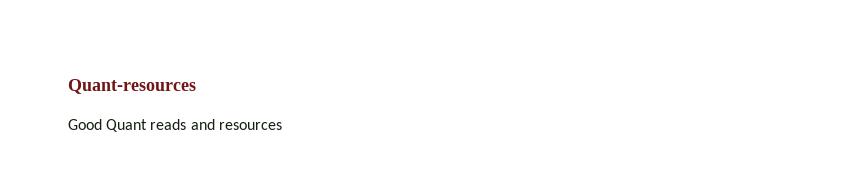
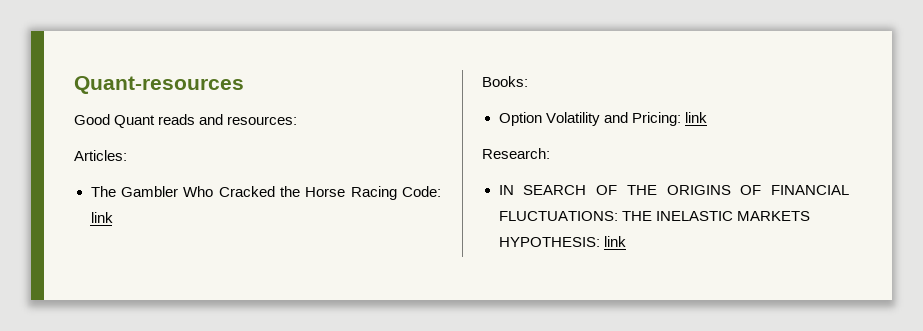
- Good Quant reads and resources
+ Good Quant reads and resources:
+ Articles:
+ The Gambler Who Cracked the Horse Racing Code: link
+ Books:
+ Option Volatility and Pricing: link
+ Research:
+ IN SEARCH OF THE ORIGINS OF FINANCIAL FLUCTUATIONS: THE INELASTIC MARKETS HYPOTHESIS: link

